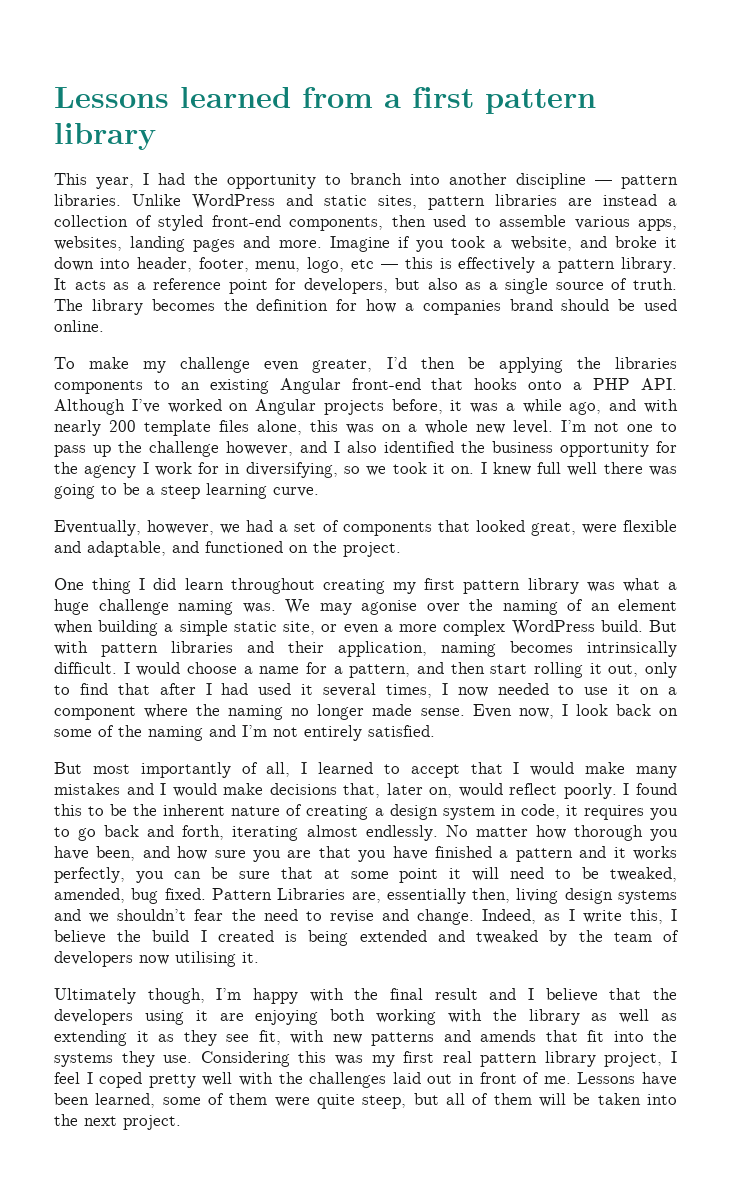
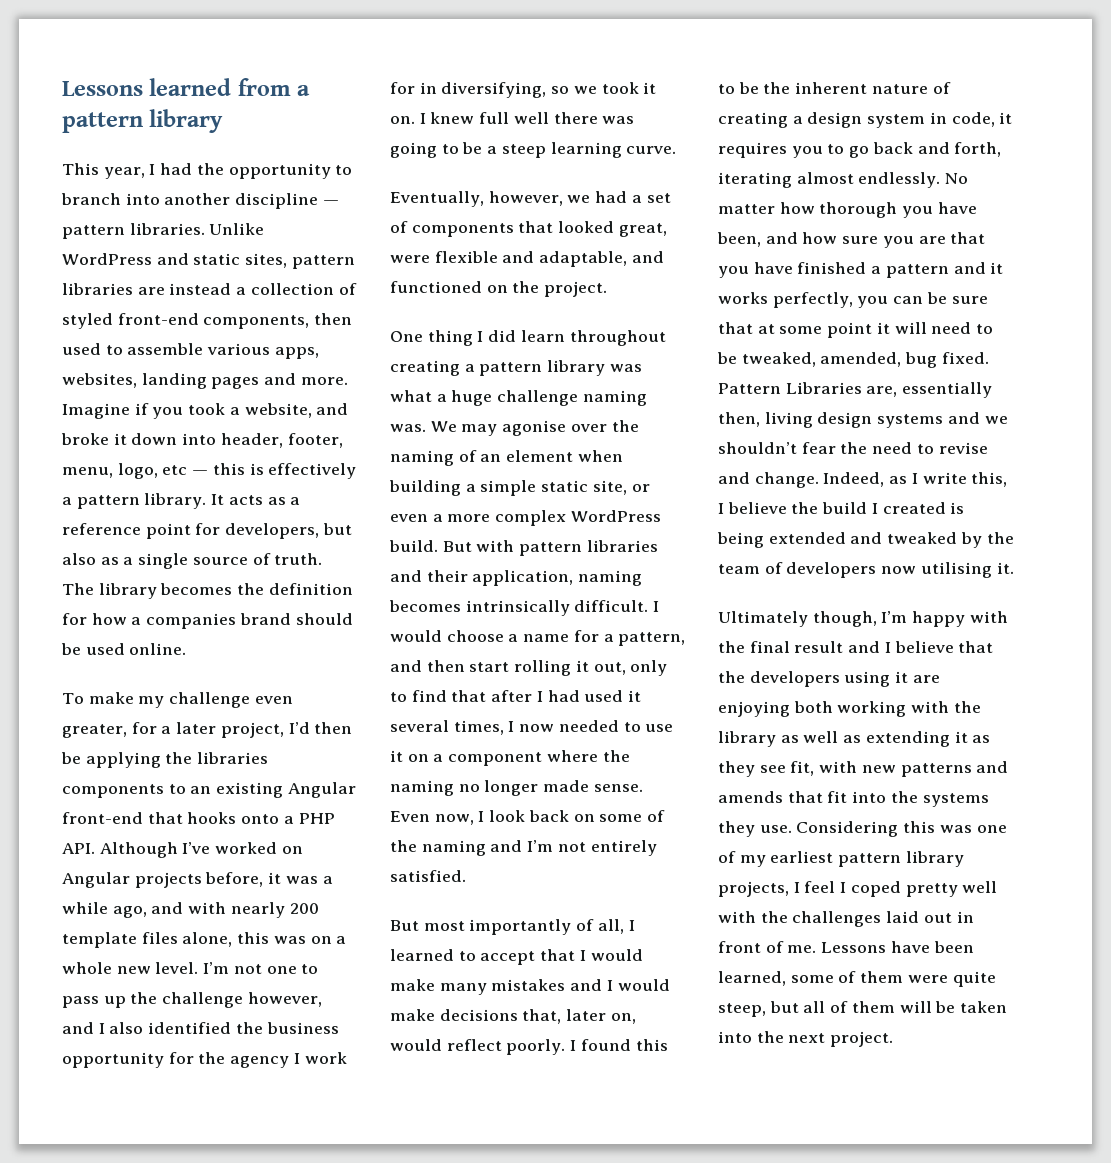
- Lessons learned from a first pattern library
+ Lessons learned from a pattern library
- To make my challenge even greater, I’d then be applying the libraries components to an existing Angular front-end that hooks onto a PHP API. Although I’ve worked on Angular projects before, it was a while ago, and with nearly 200 template files alone, this was on a whole new level.
+ To make my challenge even greater, for a later project, I’d then be applying the libraries components to an existing Angular front-end that hooks onto a PHP API. Although I’ve worked on Angular projects before, it was a while ago, and with nearly 200 template files alone, this was on a whole new level.
- One thing I did learn throughout creating my first pattern library was what a huge challenge naming was.
+ One thing I did learn throughout creating a pattern library was what a huge challenge naming was.
- Considering this was my first real pattern library project, I feel I coped pretty well with the challenges laid out in front of me.
+ Considering this was one of my earliest pattern library projects, I feel I coped pretty well with the challenges laid out in front of me.

